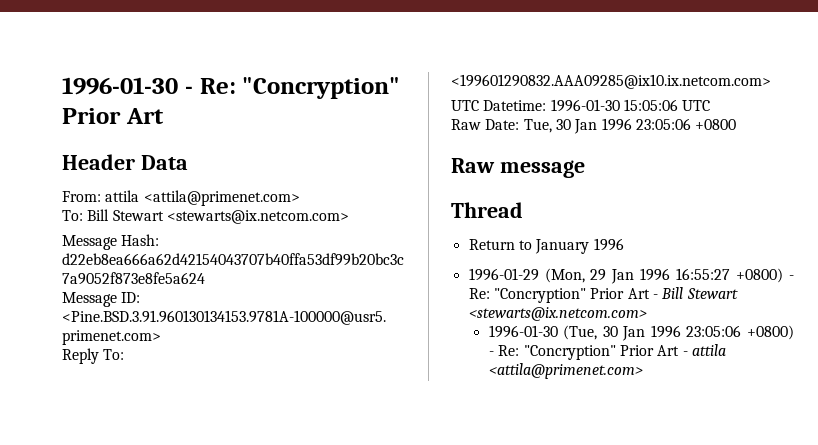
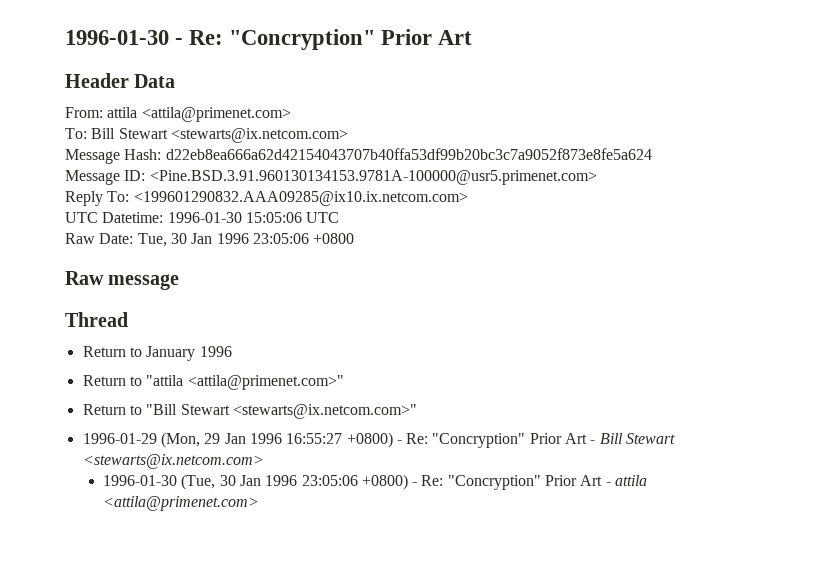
+ Return to "attila <attila@primenet.com>"
+ Return to "Bill Stewart <stewarts@ix.netcom.com>"

